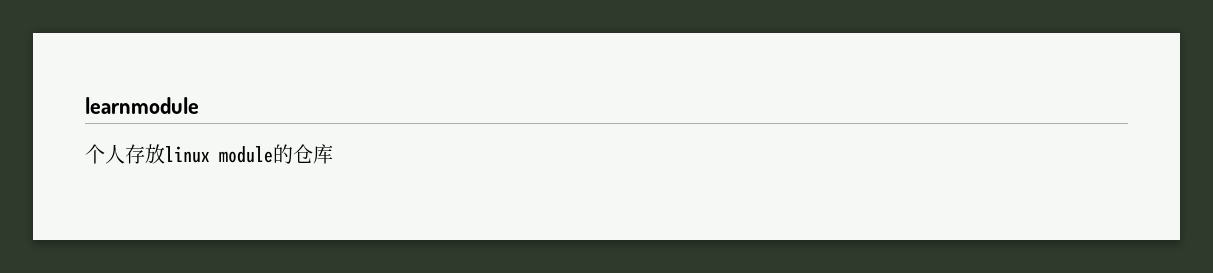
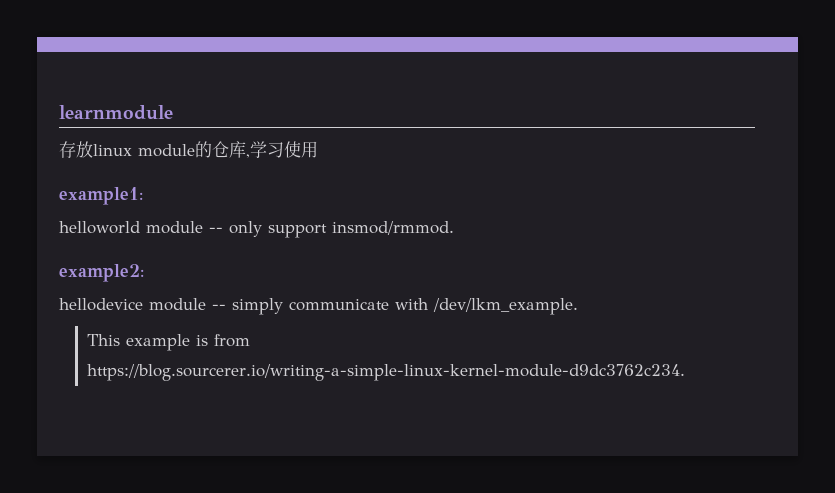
- 个人存放linux module的仓库
+ 存放linux module的仓库,学习使用
+ example1:
+ helloworld module -- only support insmod/rmmod.
+ example2:
+ hellodevice module -- simply communicate with /dev/lkm_example.
+ This example is from https://blog.sourcerer.io/writing-a-simple-linux-kernel-module-d9dc3762c234.

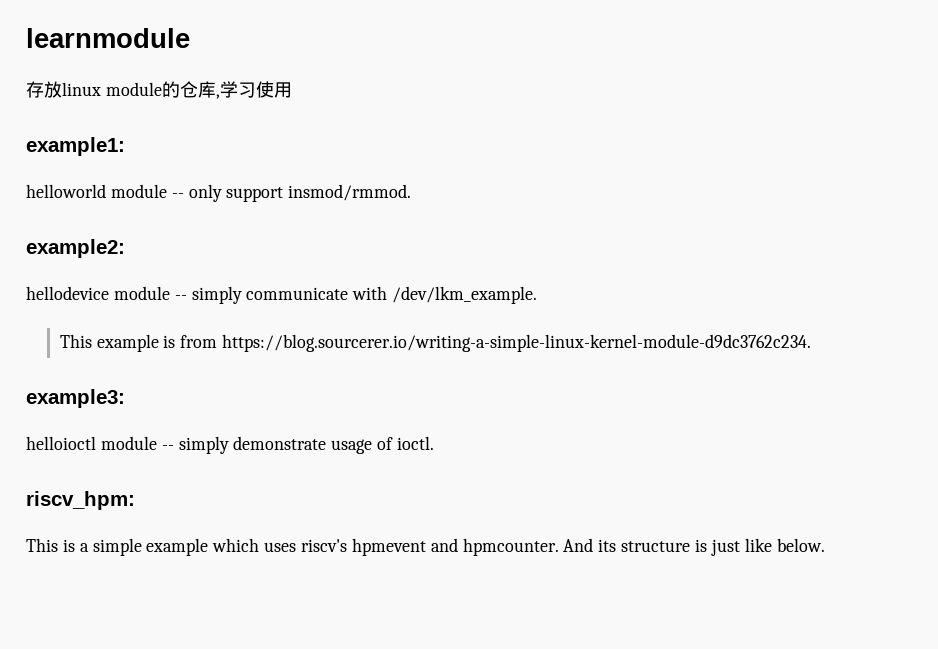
+ example3:
+ helloioctl module -- simply demonstrate usage of ioctl.
+ riscv_hpm:
+ This is a simple example which uses riscv's hpmevent and hpmcounter. And its structure is just like below.

